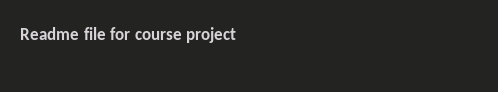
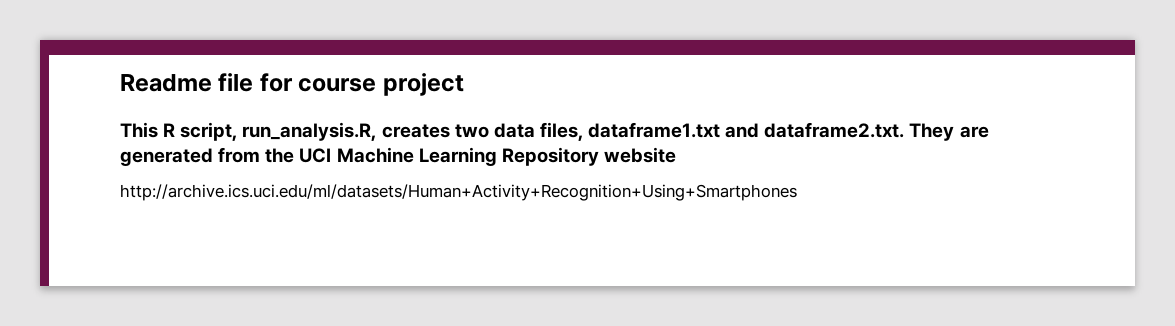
+ This R script, run_analysis.R, creates two data files, dataframe1.txt and dataframe2.txt. They are generated from the UCI Machine Learning Repository website
+ http://archive.ics.uci.edu/ml/datasets/Human+Activity+Recognition+Using+Smartphones

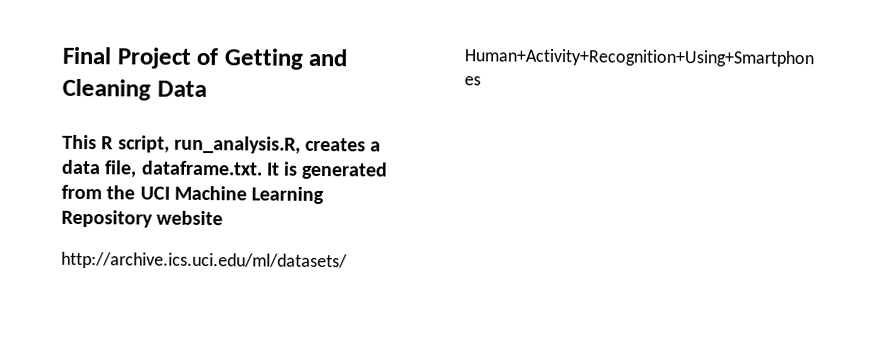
- Readme file for course project
+ Final Project of Getting and Cleaning Data
- This R script, run_analysis.R, creates two data files, dataframe1.txt and dataframe2.txt. They are generated from the UCI Machine Learning Repository website
+ This R script, run_analysis.R, creates a data file, dataframe.txt. It is generated from the UCI Machine Learning Repository website

